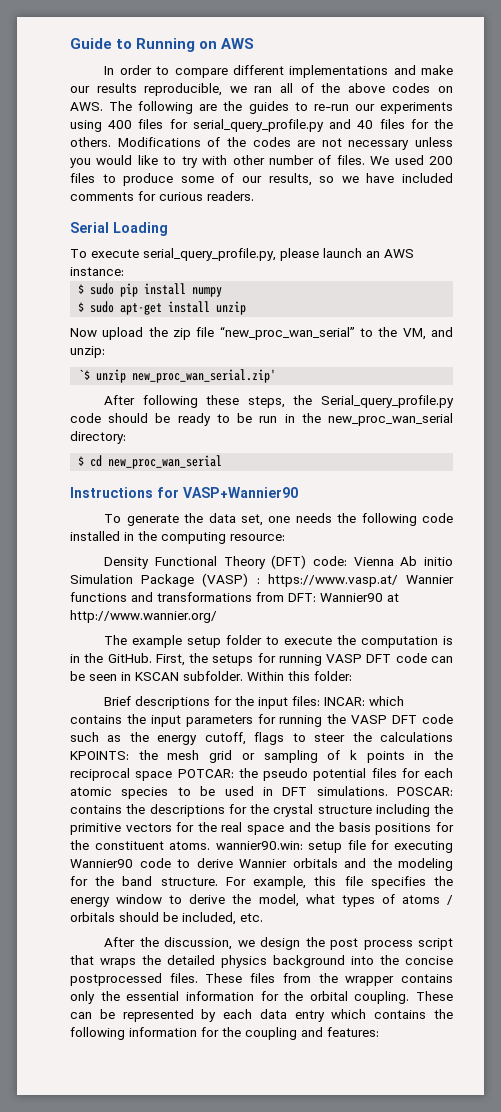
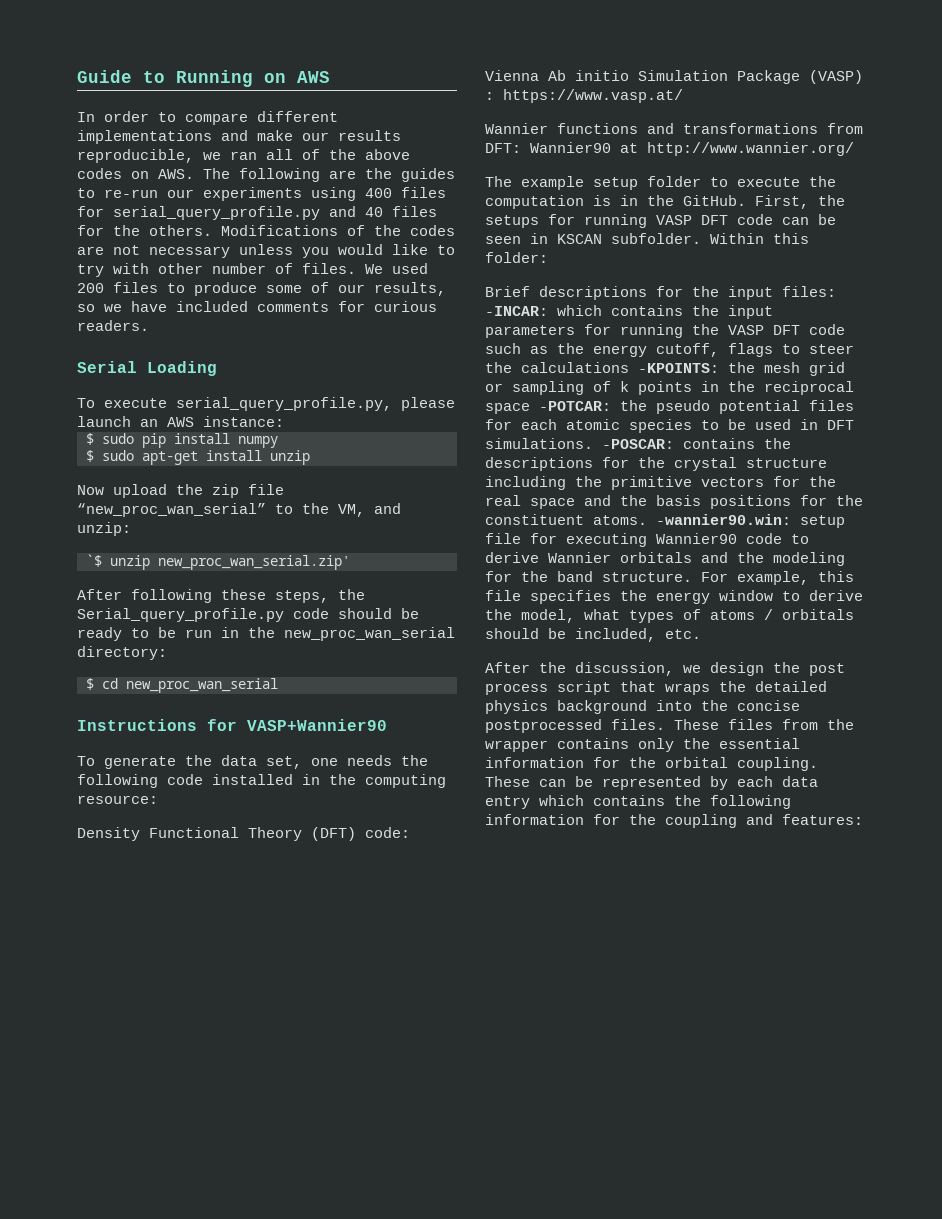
- Density Functional Theory (DFT) code: Vienna Ab initio Simulation Package (VASP) : https://www.vasp.at/ Wannier functions and transformations from DFT: Wannier90 at http://www.wannier.org/
+ Density Functional Theory (DFT) code: Vienna Ab initio Simulation Package (VASP) : https://www.vasp.at/
+ Wannier functions and transformations from DFT: Wannier90 at http://www.wannier.org/
- Brief descriptions for the input files: INCAR: which contains the input parameters for running the VASP DFT code such as the energy cutoff, flags to steer the calculations KPOINTS: the mesh grid or sampling of k points in the reciprocal space POTCAR: the pseudo potential files for each atomic species to be used in DFT simulations.
+ Brief descriptions for the input files: -INCAR: which contains the input parameters for running the VASP DFT code such as the energy cutoff, flags to steer the calculations -KPOINTS: the mesh grid or sampling of k points in the reciprocal space -POTCAR: the pseudo potential files for each atomic species to be used in DFT simulations.
- POSCAR: contains the descriptions for the crystal structure including the primitive vectors for the real space and the basis positions for the constituent atoms. wannier90.win: setup file for executing Wannier90 code to derive Wannier orbitals and the modeling for the band structure.
+ -POSCAR: contains the descriptions for the crystal structure including the primitive vectors for the real space and the basis positions for the constituent atoms. -wannier90.win: setup file for executing Wannier90 code to derive Wannier orbitals and the modeling for the band structure.

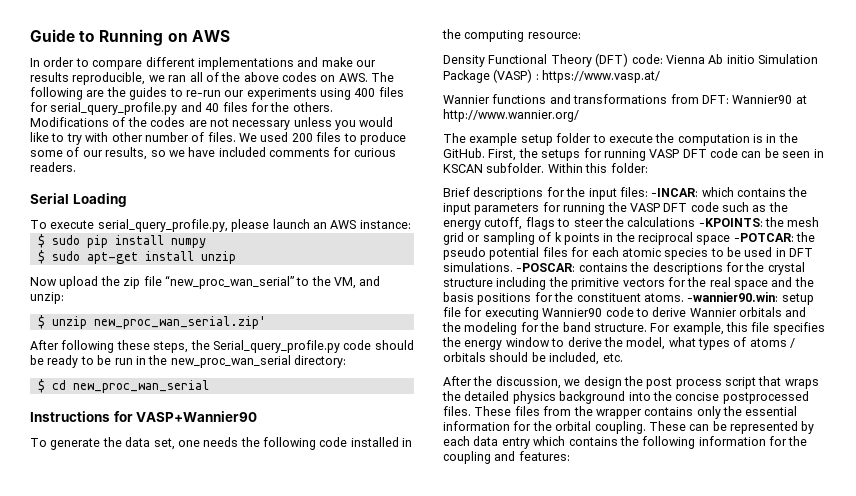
- `$ unzip new_proc_wan_serial.zip'
+ $ unzip new_proc_wan_serial.zip'

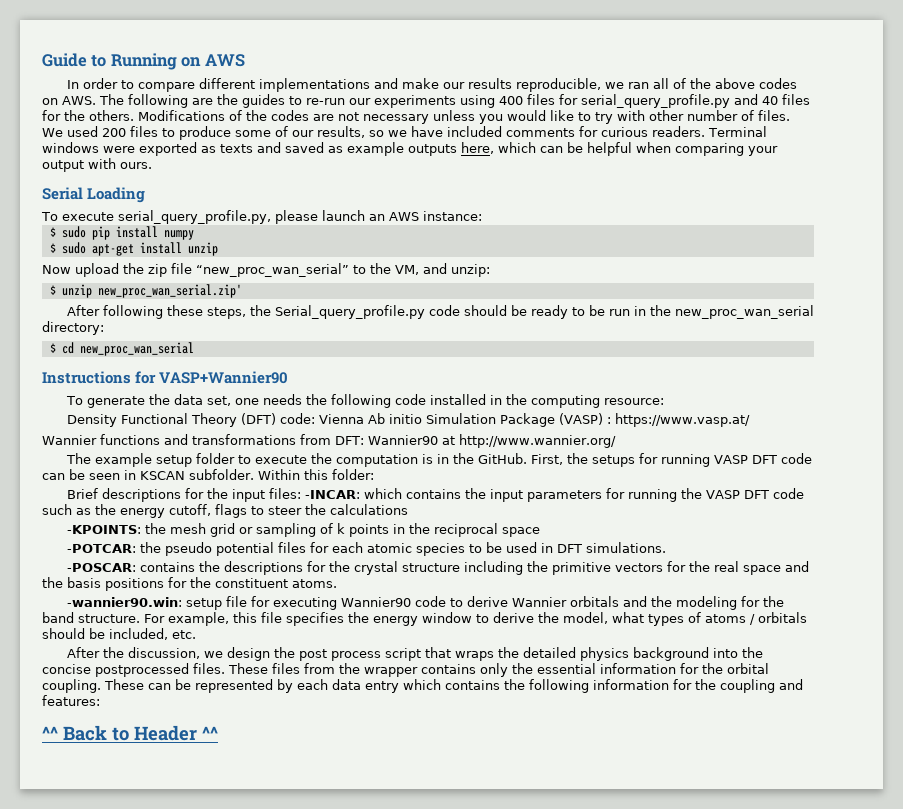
+ Terminal windows were exported as texts and saved as example outputs here, which can be helpful when comparing your output with ours.
- which contains the input parameters for running the VASP DFT code such as the energy cutoff, flags to steer the calculations -KPOINTS:
+ which contains the input parameters for running the VASP DFT code such as the energy cutoff, flags to steer the calculations
+ -KPOINTS:
- the mesh grid or sampling of k points in the reciprocal space -POTCAR:
+ the mesh grid or sampling of k points in the reciprocal space
+ -POTCAR:
- the pseudo potential files for each atomic species to be used in DFT simulations. -POSCAR:
+ the pseudo potential files for each atomic species to be used in DFT simulations.
+ -POSCAR:
- contains the descriptions for the crystal structure including the primitive vectors for the real space and the basis positions for the constituent atoms. -wannier90.win:
+ contains the descriptions for the crystal structure including the primitive vectors for the real space and the basis positions for the constituent atoms.
+ -wannier90.win:
+ ^^ Back to Header ^^

